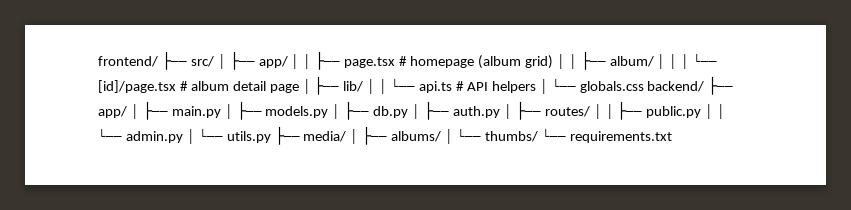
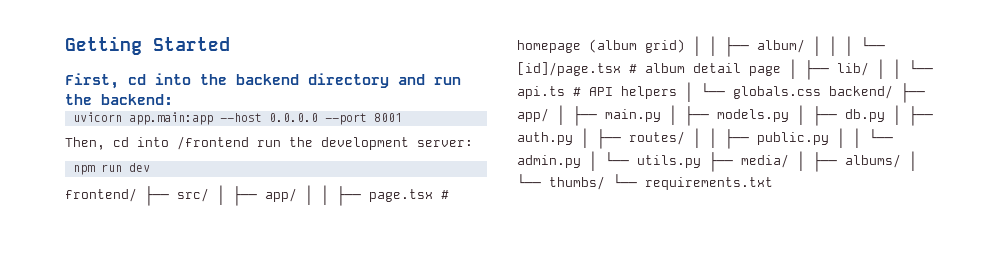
+ Getting Started
+ First, cd into the backend directory and run the backend:
+ uvicorn app.main:app --host 0.0.0.0 --port 8001
+ Then, cd into /frontend run the development server:
+ npm run dev

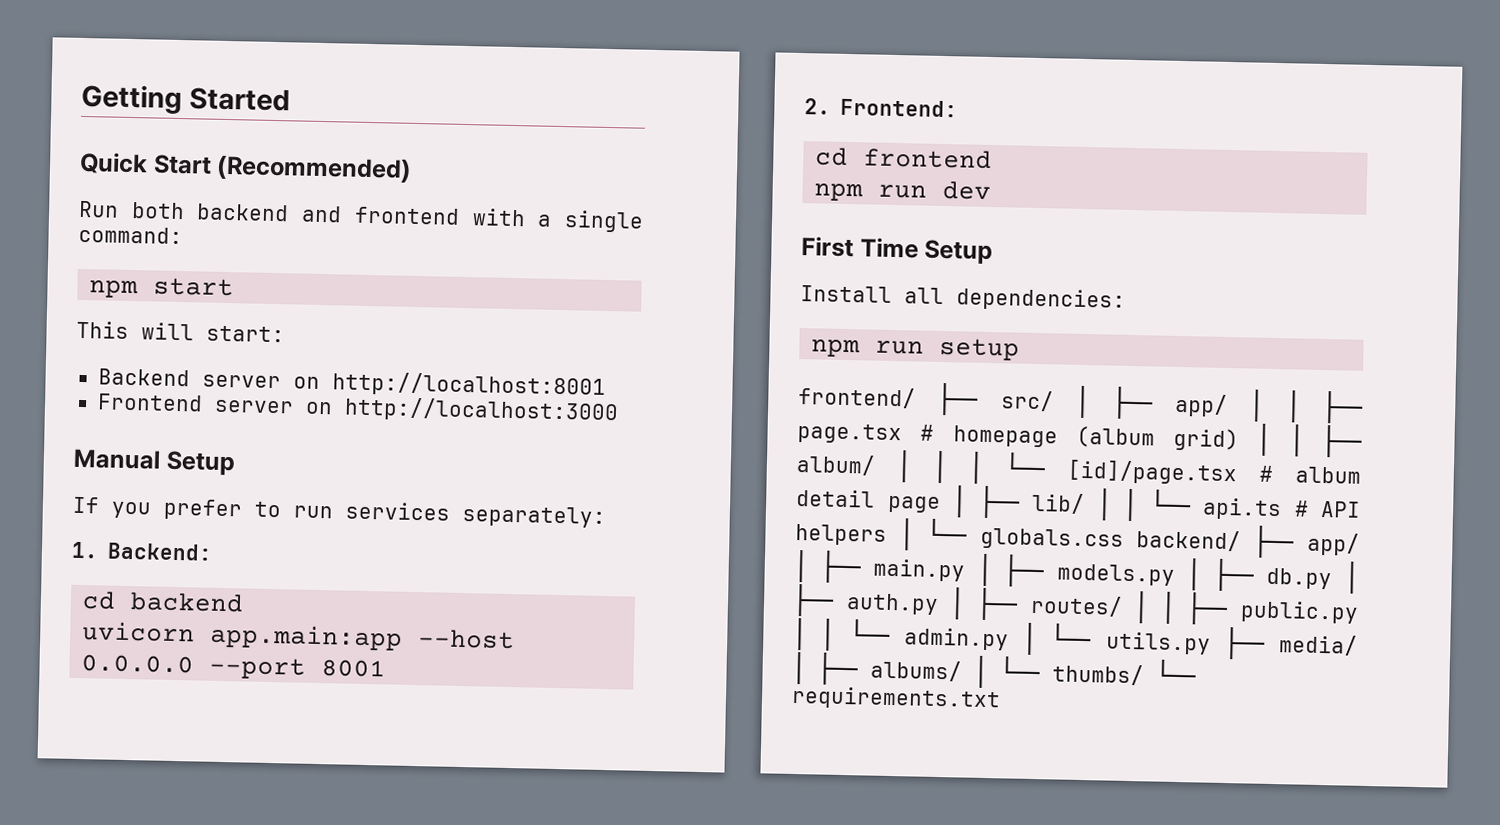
- First, cd into the backend directory and run the backend:
+ Quick Start (Recommended)
+ Run both backend and frontend with a single command:
+ npm start
+ This will start:
+ Backend server on http://localhost:8001
+ Frontend server on http://localhost:3000
+ Manual Setup
+ If you prefer to run services separately:
+ 1. Backend:
+ cd backend
- Then, cd into /frontend run the development server:
+ 2. Frontend:
+ cd frontend
  npm run dev
+ First Time Setup
+ Install all dependencies:
+ npm run setup

